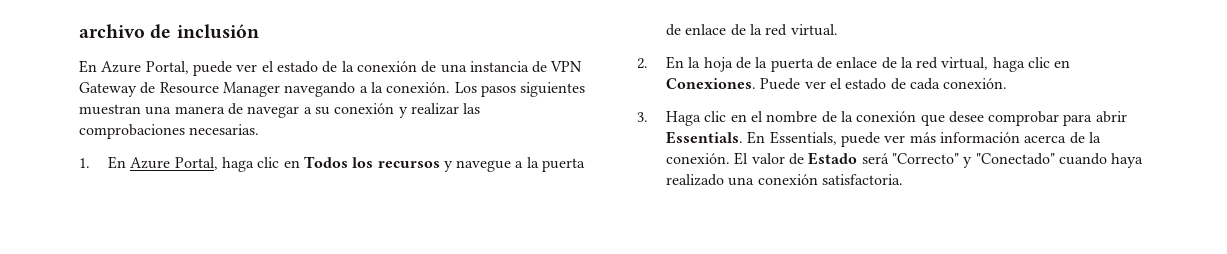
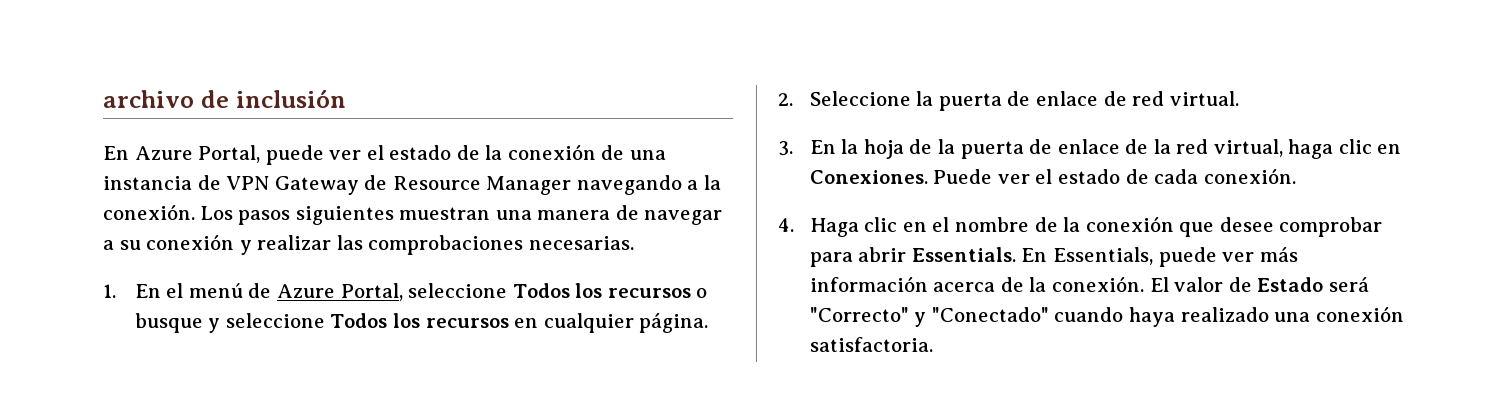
- 1. En Azure Portal, haga clic en Todos los recursos y navegue a la puerta de enlace de la red virtual.
+ 1. En el menú de Azure Portal, seleccione Todos los recursos o busque y seleccione Todos los recursos en cualquier página.
+ 2. Seleccione la puerta de enlace de red virtual.
- 2. En la hoja de la puerta de enlace de la red virtual, haga clic en Conexiones.
+ 3. En la hoja de la puerta de enlace de la red virtual, haga clic en Conexiones.
- 3. Haga clic en el nombre de la conexión que desee comprobar para abrir Essentials.
+ 4. Haga clic en el nombre de la conexión que desee comprobar para abrir Essentials.

